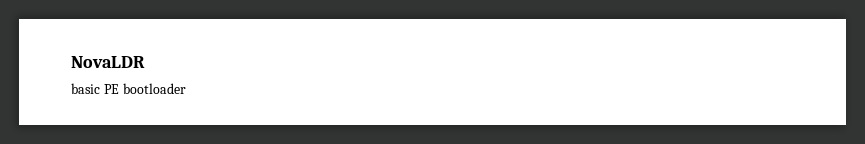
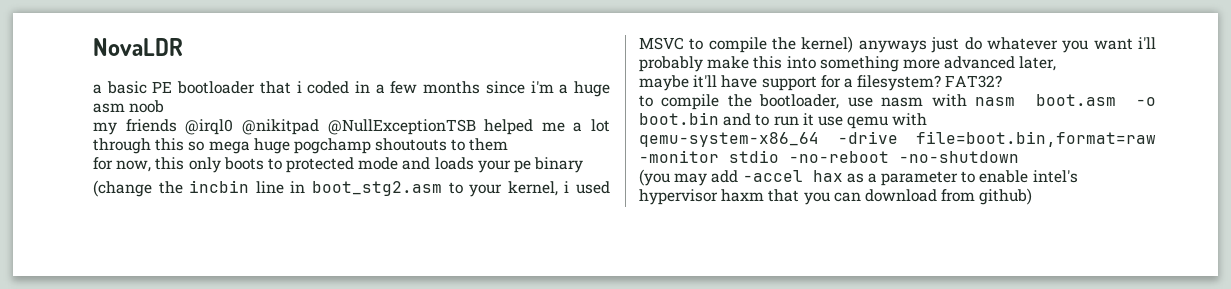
- basic PE bootloader
+ a basic PE bootloader that i coded in a few months since i'm a huge asm noob
+ my friends @irql0 @nikitpad @NullExceptionTSB helped me a lot through this so mega huge pogchamp shoutouts to them
+ for now, this only boots to protected mode and loads your pe binary
+ (change the incbin line in boot_stg2.asm to your kernel, i used MSVC to compile the kernel) anyways just do whatever you want i'll probably make this into something more advanced later,
+ maybe it'll have support for a filesystem? FAT32?
+ to compile the bootloader, use nasm with nasm boot.asm -o boot.bin and to run it use qemu with
+ qemu-system-x86_64 -drive file=boot.bin,format=raw -monitor stdio -no-reboot -no-shutdown
+ (you may add -accel hax as a parameter to enable intel's hypervisor haxm that you can download from github)

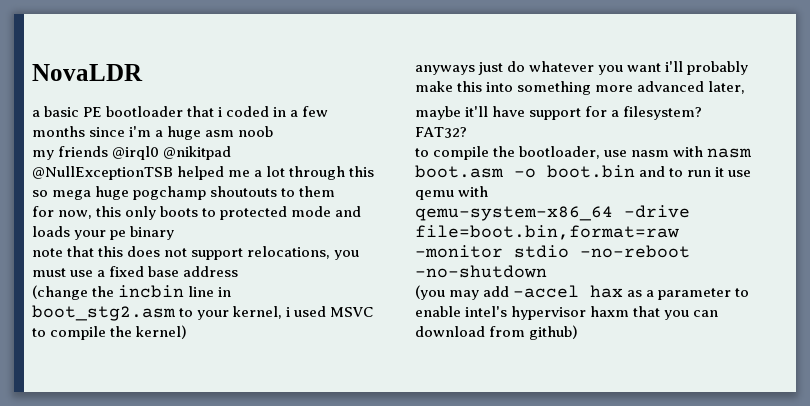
+ note that this does not support relocations, you must use a fixed base address
- (change the incbin line in boot_stg2.asm to your kernel, i used MSVC to compile the kernel) anyways just do whatever you want i'll probably make this into something more advanced later,
+ (change the incbin line in boot_stg2.asm to your kernel, i used MSVC to compile the kernel)
+ anyways just do whatever you want i'll probably make this into something more advanced later,

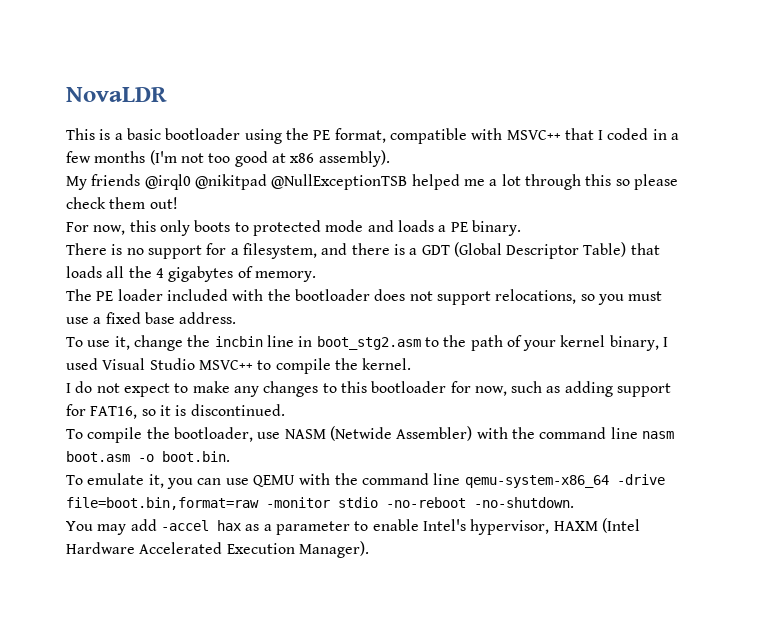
- a basic PE bootloader that i coded in a few months since i'm a huge asm noob
- my friends @irql0 @nikitpad @NullExceptionTSB helped me a lot through this so mega huge pogchamp shoutouts to them
- for now, this only boots to protected mode and loads your pe binary
- note that this does not support relocations, you must use a fixed base address
- (change the incbin line in boot_stg2.asm to your kernel, i used MSVC to compile the kernel)
- anyways just do whatever you want i'll probably make this into something more advanced later,
- maybe it'll have support for a filesystem? FAT32?
- to compile the bootloader, use nasm with nasm boot.asm -o boot.bin and to run it use qemu with
- qemu-system-x86_64 -drive file=boot.bin,format=raw -monitor stdio -no-reboot -no-shutdown
- (you may add -accel hax as a parameter to enable intel's hypervisor haxm that you can download from github)
+ This is a basic bootloader using the PE format, compatible with MSVC++ that I coded in a few months (I'm not too good at x86 assembly).
+ My friends @irql0 @nikitpad @NullExceptionTSB helped me a lot through this so please check them out!
+ For now, this only boots to protected mode and loads a PE binary.
+ There is no support for a filesystem, and there is a GDT (Global Descriptor Table) that loads all the 4 gigabytes of memory.
+ The PE loader included with the bootloader does not support relocations, so you must use a fixed base address.
+ To use it, change the incbin line in boot_stg2.asm to the path of your kernel binary, I used Visual Studio MSVC++ to compile the kernel.
+ I do not expect to make any changes to this bootloader for now, such as adding support for FAT16, so it is discontinued.
+ To compile the bootloader, use NASM (Netwide Assembler) with the command line nasm boot.asm -o boot.bin.
+ To emulate it, you can use QEMU with the command line qemu-system-x86_64 -drive file=boot.bin,format=raw -monitor stdio -no-reboot -no-shutdown.
+ You may add -accel hax as a parameter to enable Intel's hypervisor, HAXM (Intel Hardware Accelerated Execution Manager).

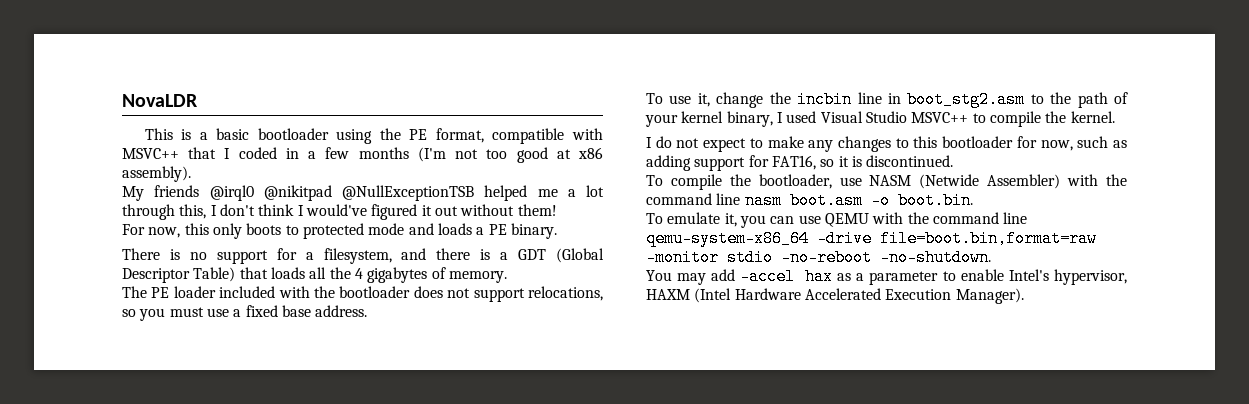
- My friends @irql0 @nikitpad @NullExceptionTSB helped me a lot through this so please check them out!
+ My friends @irql0 @nikitpad @NullExceptionTSB helped me a lot through this, I don't think I would've figured it out without them!

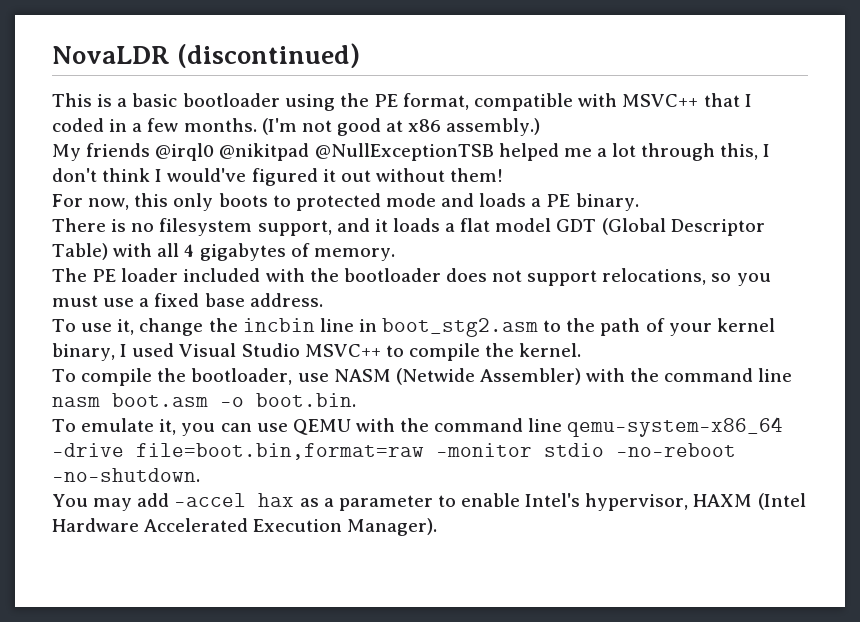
- NovaLDR
+ NovaLDR (discontinued)
- This is a basic bootloader using the PE format, compatible with MSVC++ that I coded in a few months (I'm not too good at x86 assembly).
+ This is a basic bootloader using the PE format, compatible with MSVC++ that I coded in a few months. (I'm not good at x86 assembly.)
- There is no support for a filesystem, and there is a GDT (Global Descriptor Table) that loads all the 4 gigabytes of memory.
+ There is no filesystem support, and it loads a flat model GDT (Global Descriptor Table) with all 4 gigabytes of memory.
- I do not expect to make any changes to this bootloader for now, such as adding support for FAT16, so it is discontinued.

